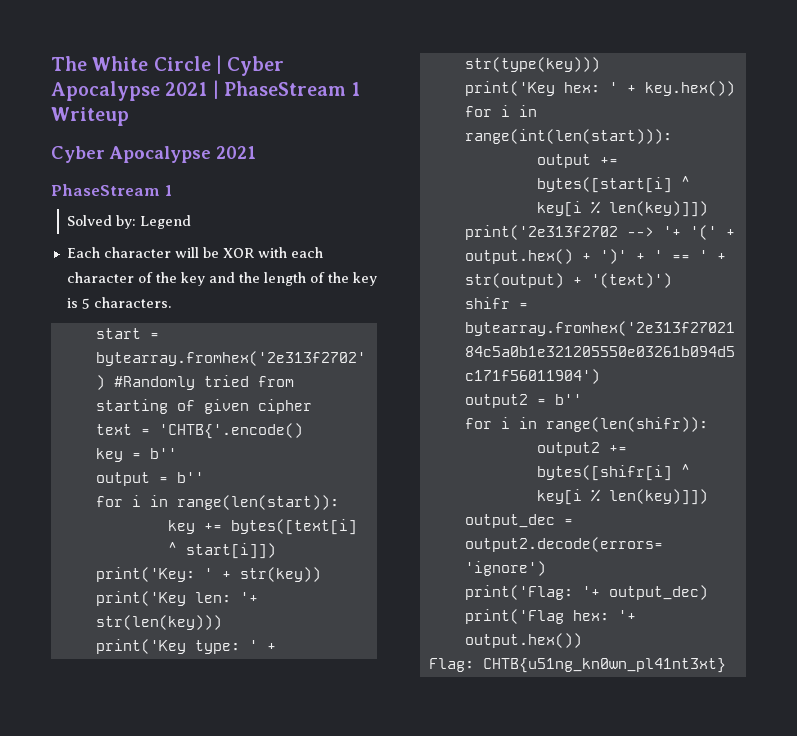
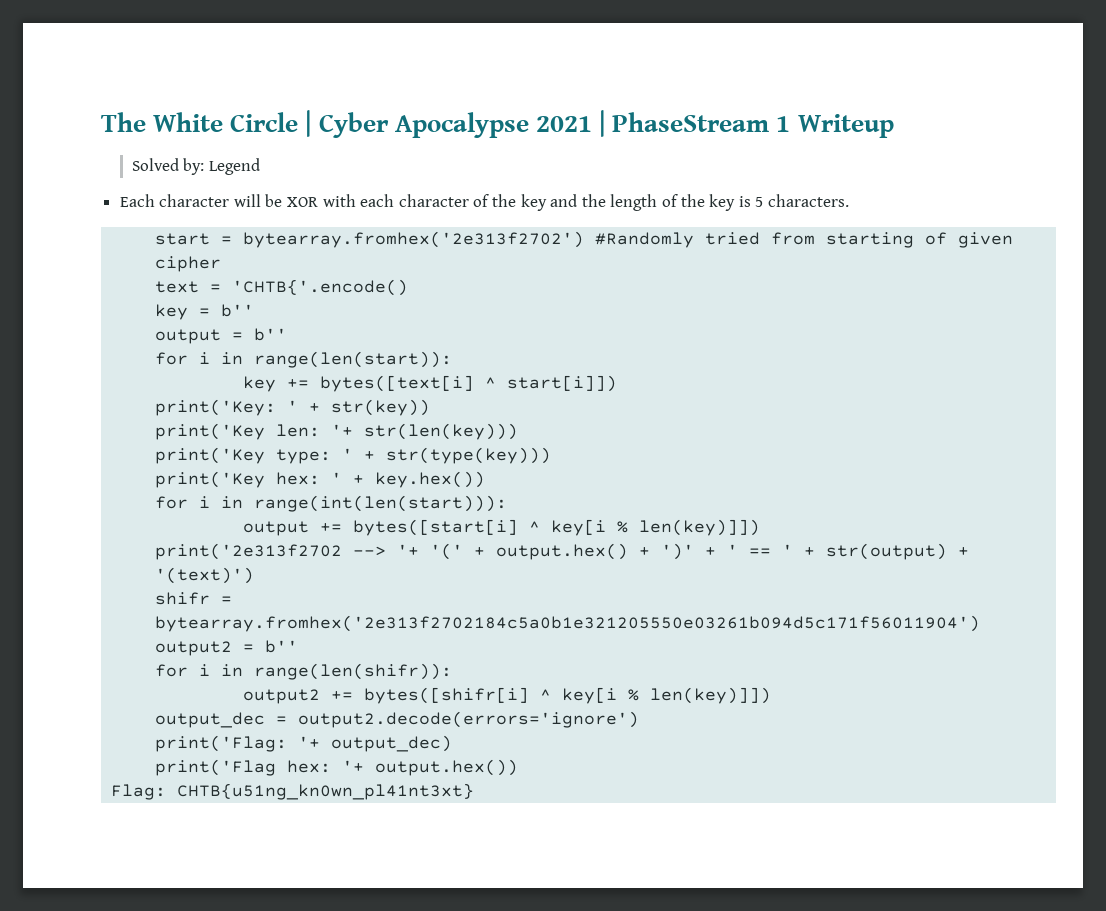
  The White Circle | Cyber Apocalypse 2021 | PhaseStream 1 Writeup
- Cyber Apocalypse 2021
- PhaseStream 1

